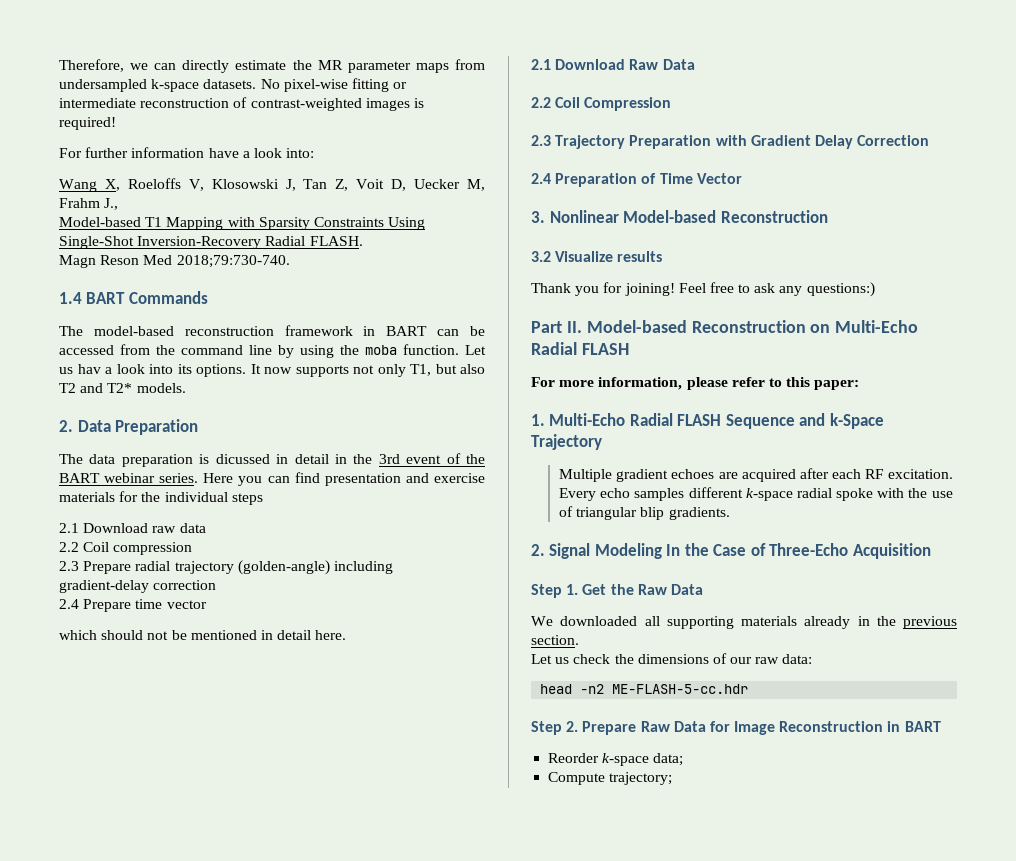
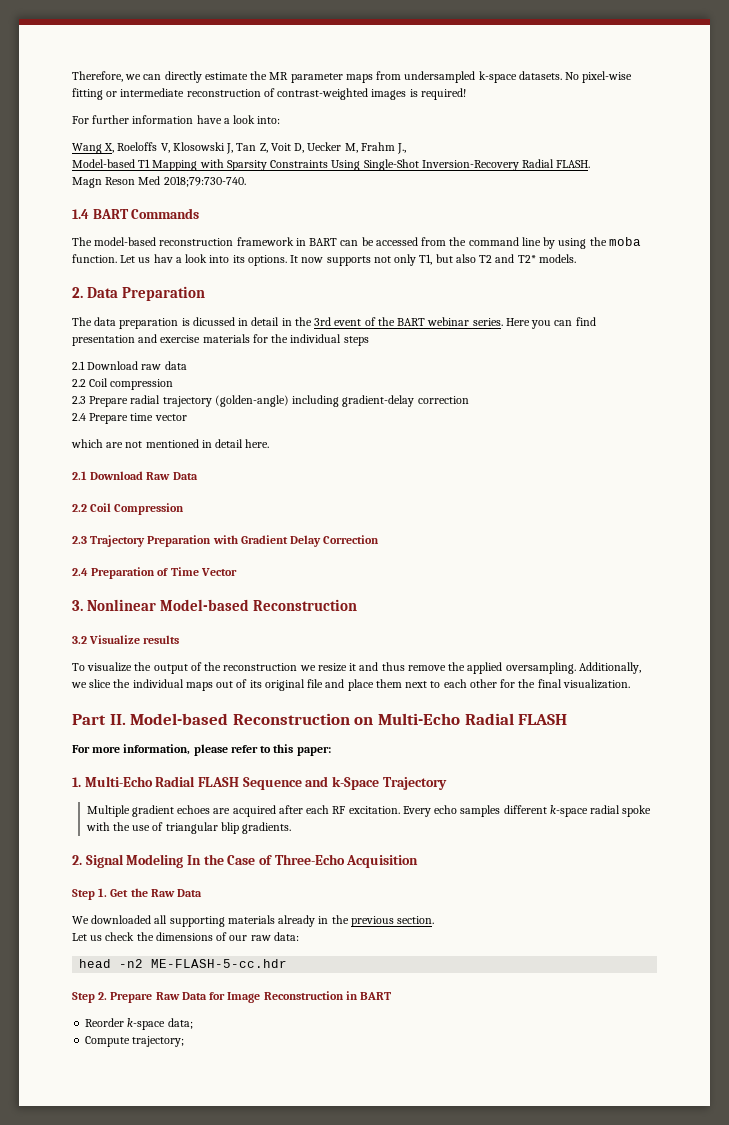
- which should not be mentioned in detail here.
+ which are not mentioned in detail here.
- Thank you for joining! Feel free to ask any questions:)
+ To visualize the output of the reconstruction we resize it and thus remove the applied oversampling. Additionally, we slice the individual maps out of its original file and place them next to each other for the final visualization.

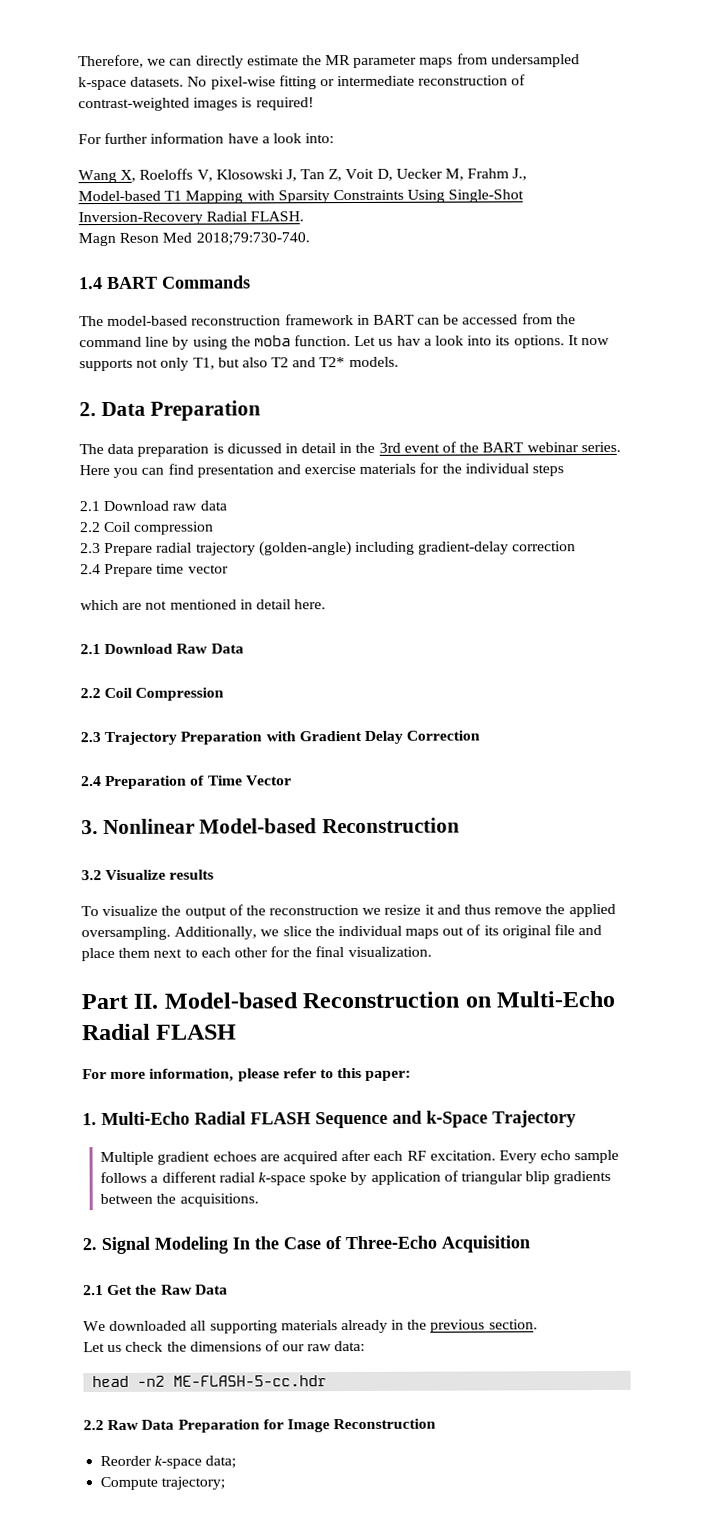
- Every echo samples different k-space radial spoke with the use of triangular blip gradients.
+ Every echo sample follows a different radial k-space spoke by application of triangular blip gradients between the acquisitions.
- Step 1. Get the Raw Data
+ 2.1 Get the Raw Data
- Step 2. Prepare Raw Data for Image Reconstruction in BART
+ 2.2 Raw Data Preparation for Image Reconstruction

